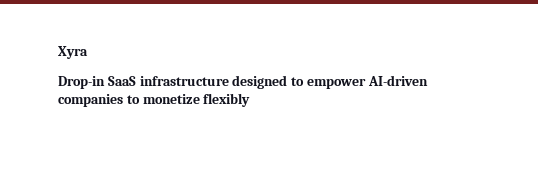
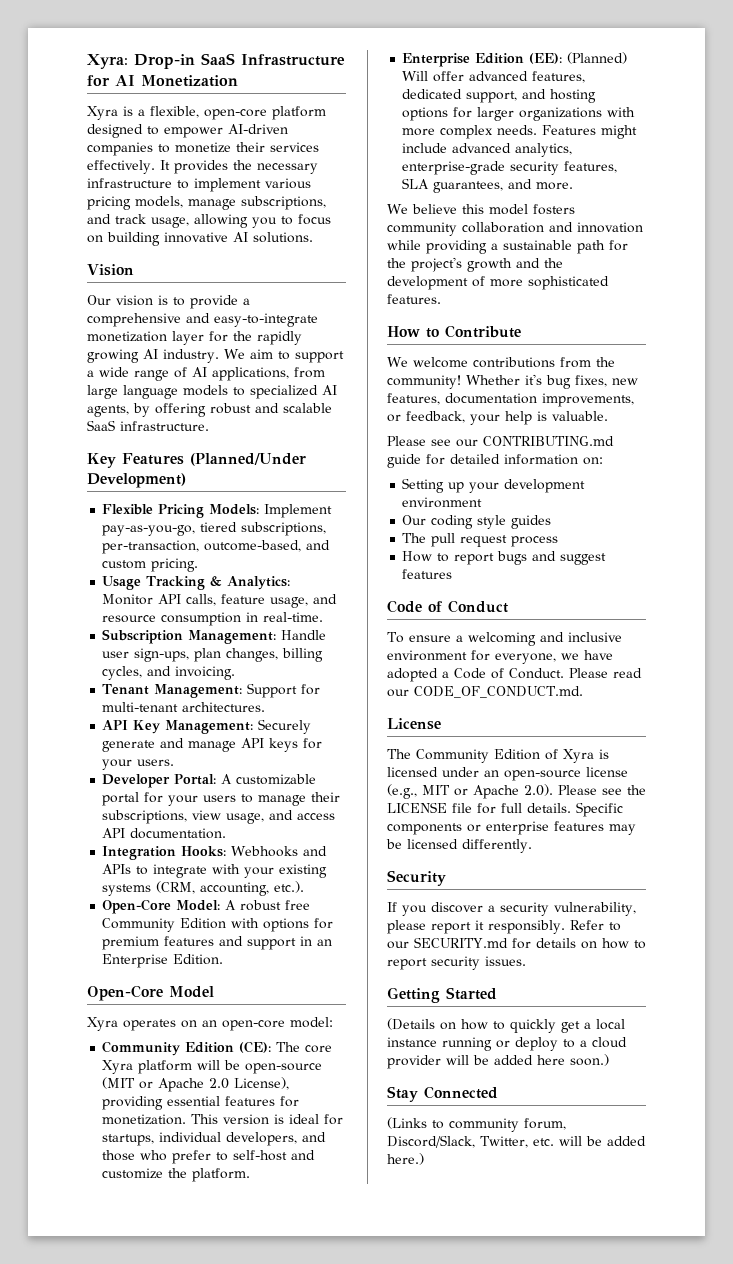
- Xyra
- Drop-in SaaS infrastructure designed to empower AI-driven companies to monetize flexibly
+ Xyra: Drop-in SaaS Infrastructure for AI Monetization
+ Xyra is a flexible, open-core platform designed to empower AI-driven companies to monetize their services effectively. It provides the necessary infrastructure to implement various pricing models, manage subscriptions, and track usage, allowing you to focus on building innovative AI solutions.
+ Vision
+ Our vision is to provide a comprehensive and easy-to-integrate monetization layer for the rapidly growing AI industry. We aim to support a wide range of AI applications, from large language models to specialized AI agents, by offering robust and scalable SaaS infrastructure.
+ Key Features (Planned/Under Development)
+ Flexible Pricing Models: Implement pay-as-you-go, tiered subscriptions, per-transaction, outcome-based, and custom pricing.
+ Usage Tracking & Analytics: Monitor API calls, feature usage, and resource consumption in real-time.
+ Subscription Management: Handle user sign-ups, plan changes, billing cycles, and invoicing.
+ Tenant Management: Support for multi-tenant architectures.
+ API Key Management: Securely generate and manage API keys for your users.
+ Developer Portal: A customizable portal for your users to manage their subscriptions, view usage, and access API documentation.
+ Integration Hooks: Webhooks and APIs to integrate with your existing systems (CRM, accounting, etc.).
+ Open-Core Model: A robust free Community Edition with options for premium features and support in an Enterprise Edition.
+ Open-Core Model
+ Xyra operates on an open-core model:
+ Community Edition (CE): The core Xyra platform will be open-source (MIT or Apache 2.0 License), providing essential features for monetization. This version is ideal for startups, individual developers, and those who prefer to self-host and customize the platform.
+ Enterprise Edition (EE): (Planned) Will offer advanced features, dedicated support, and hosting options for larger organizations with more complex needs. Features might include advanced analytics, enterprise-grade security features, SLA guarantees, and more.
+ We believe this model fosters community collaboration and innovation while providing a sustainable path for the project's growth and the development of more sophisticated features.
+ How to Contribute
+ We welcome contributions from the community! Whether it's bug fixes, new features, documentation improvements, or feedback, your help is valuable.
+ Please see our CONTRIBUTING.md guide for detailed information on:
+ Setting up your development environment
+ Our coding style guides
+ The pull request process
+ How to report bugs and suggest features
+ Code of Conduct
+ To ensure a welcoming and inclusive environment for everyone, we have adopted a Code of Conduct. Please read our CODE_OF_CONDUCT.md.
+ License
+ The Community Edition of Xyra is licensed under an open-source license (e.g., MIT or Apache 2.0). Please see the LICENSE file for full details. Specific components or enterprise features may be licensed differently.
+ Security
+ If you discover a security vulnerability, please report it responsibly. Refer to our SECURITY.md for details on how to report security issues.
+ Getting Started
+ (Details on how to quickly get a local instance running or deploy to a cloud provider will be added here soon.)
+ Stay Connected
+ (Links to community forum, Discord/Slack, Twitter, etc. will be added here.)

